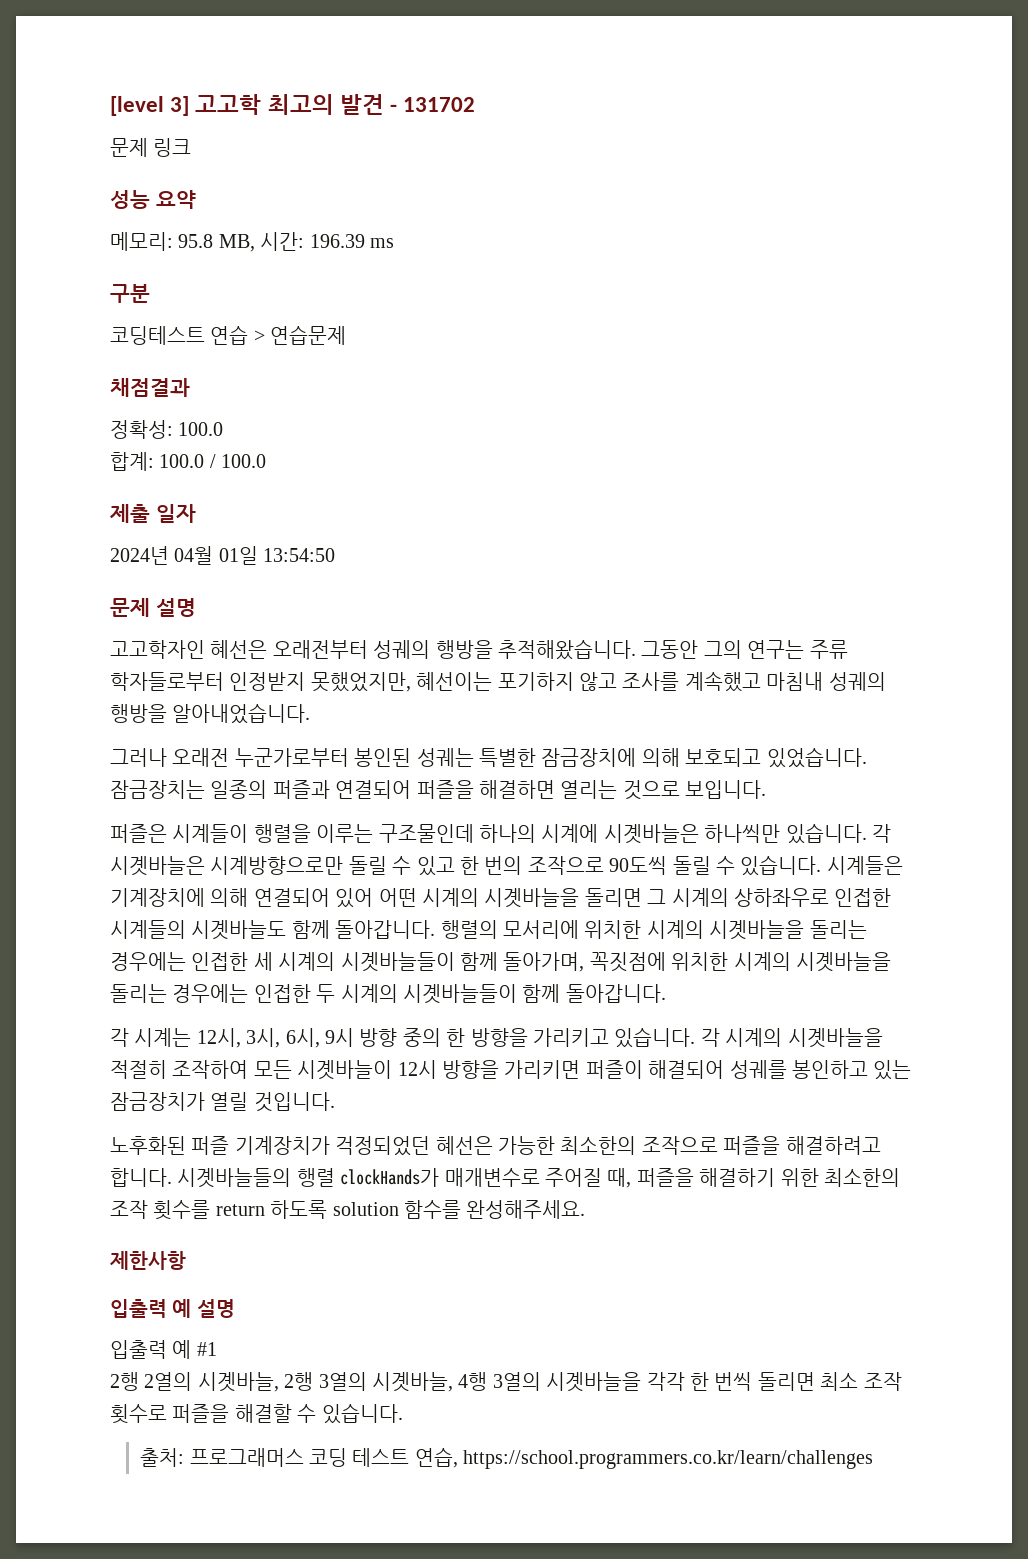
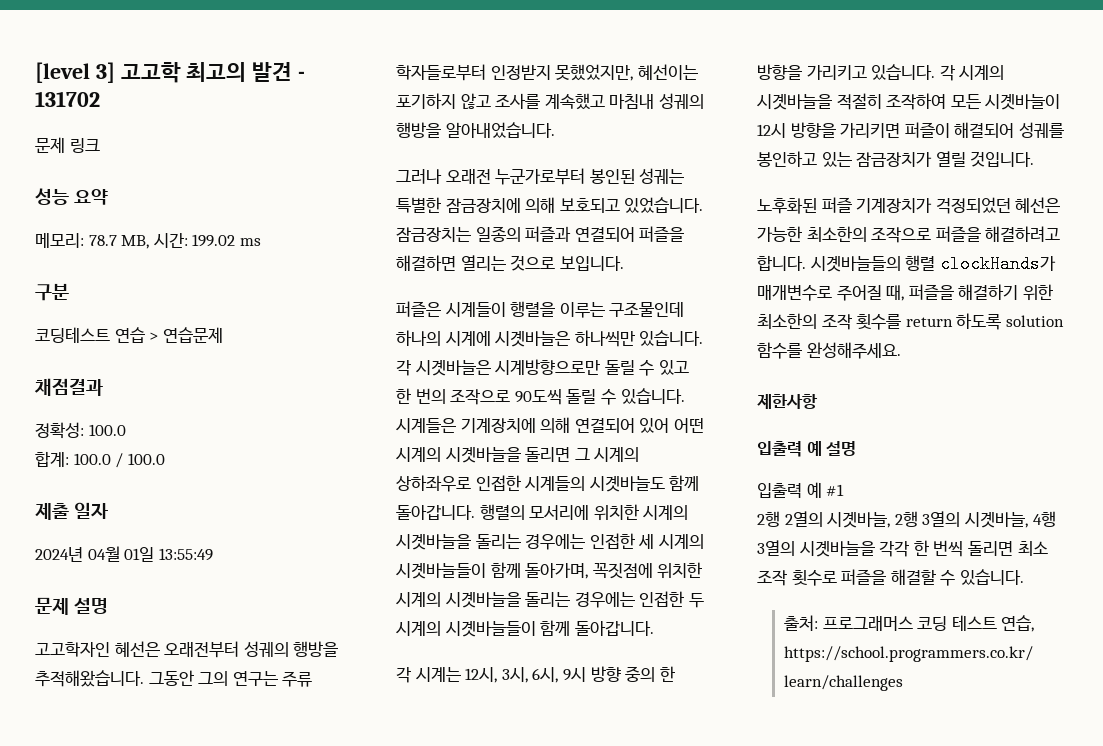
- 메모리: 95.8 MB, 시간: 196.39 ms
+ 메모리: 78.7 MB, 시간: 199.02 ms
- 2024년 04월 01일 13:54:50
+ 2024년 04월 01일 13:55:49

